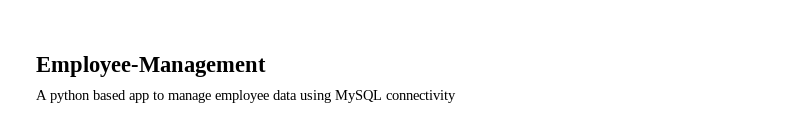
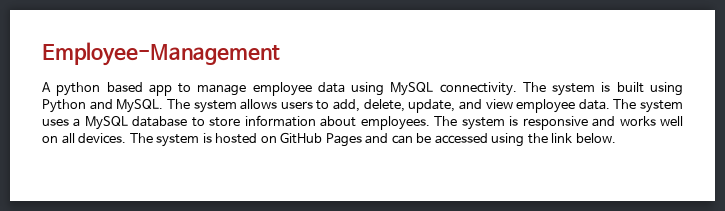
- A python based app to manage employee data using MySQL connectivity
+ A python based app to manage employee data using MySQL connectivity. The system is built using Python and MySQL. The system allows users to add, delete, update, and view employee data. The system uses a MySQL database to store information about employees. The system is responsive and works well on all devices. The system is hosted on GitHub Pages and can be accessed using the link below.

